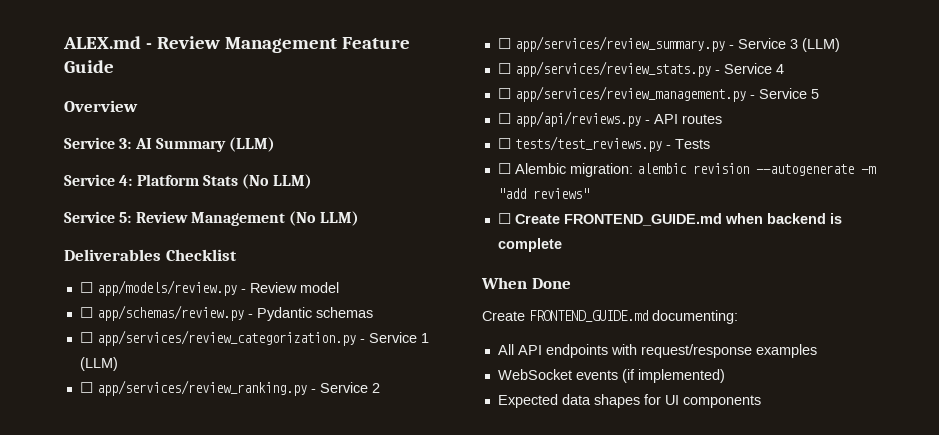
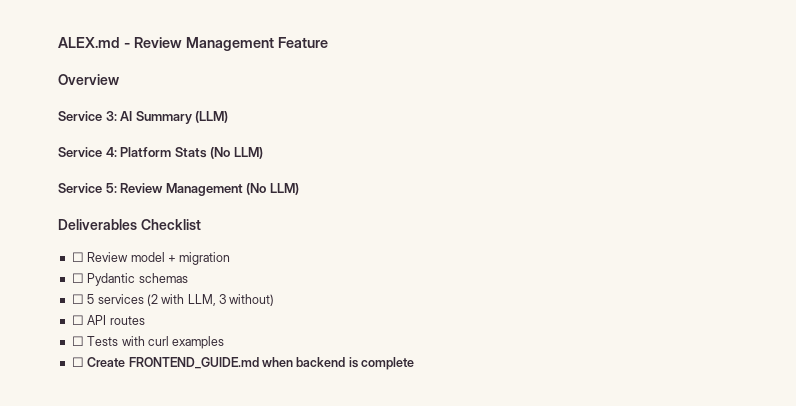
- ALEX.md - Review Management Feature Guide
+ ALEX.md - Review Management Feature
- ☐ app/models/review.py - Review model
- ☐ app/schemas/review.py - Pydantic schemas
+ ☐ Review model + migration
+ ☐ Pydantic schemas
- ☐ app/services/review_categorization.py - Service 1 (LLM)
- ☐ app/services/review_ranking.py - Service 2
- ☐ app/services/review_summary.py - Service 3 (LLM)
- ☐ app/services/review_stats.py - Service 4
- ☐ app/services/review_management.py - Service 5
- ☐ app/api/reviews.py - API routes
+ ☐ 5 services (2 with LLM, 3 without)
+ ☐ API routes
- ☐ tests/test_reviews.py - Tests
- ☐ Alembic migration: alembic revision --autogenerate -m "add reviews"
+ ☐ Tests with curl examples
- When Done
- Create FRONTEND_GUIDE.md documenting:
- All API endpoints with request/response examples
- WebSocket events (if implemented)
- Expected data shapes for UI components

